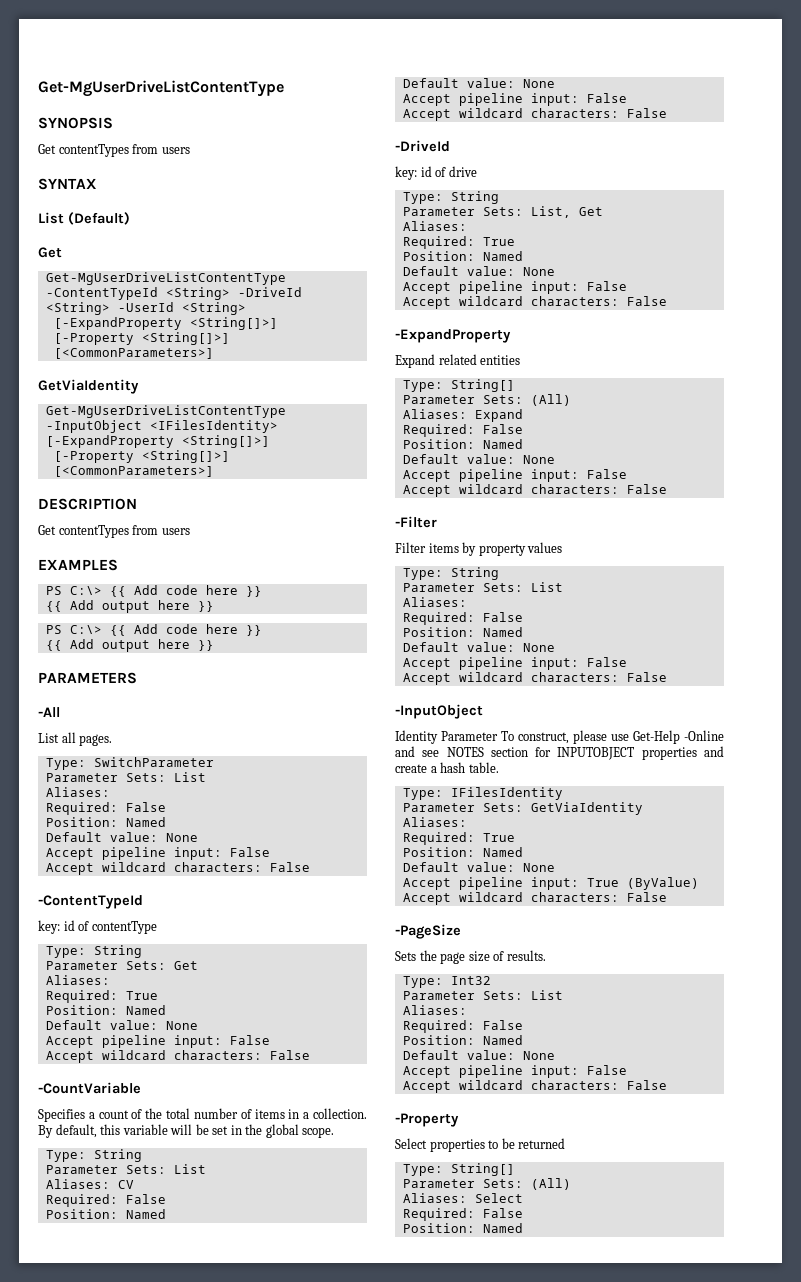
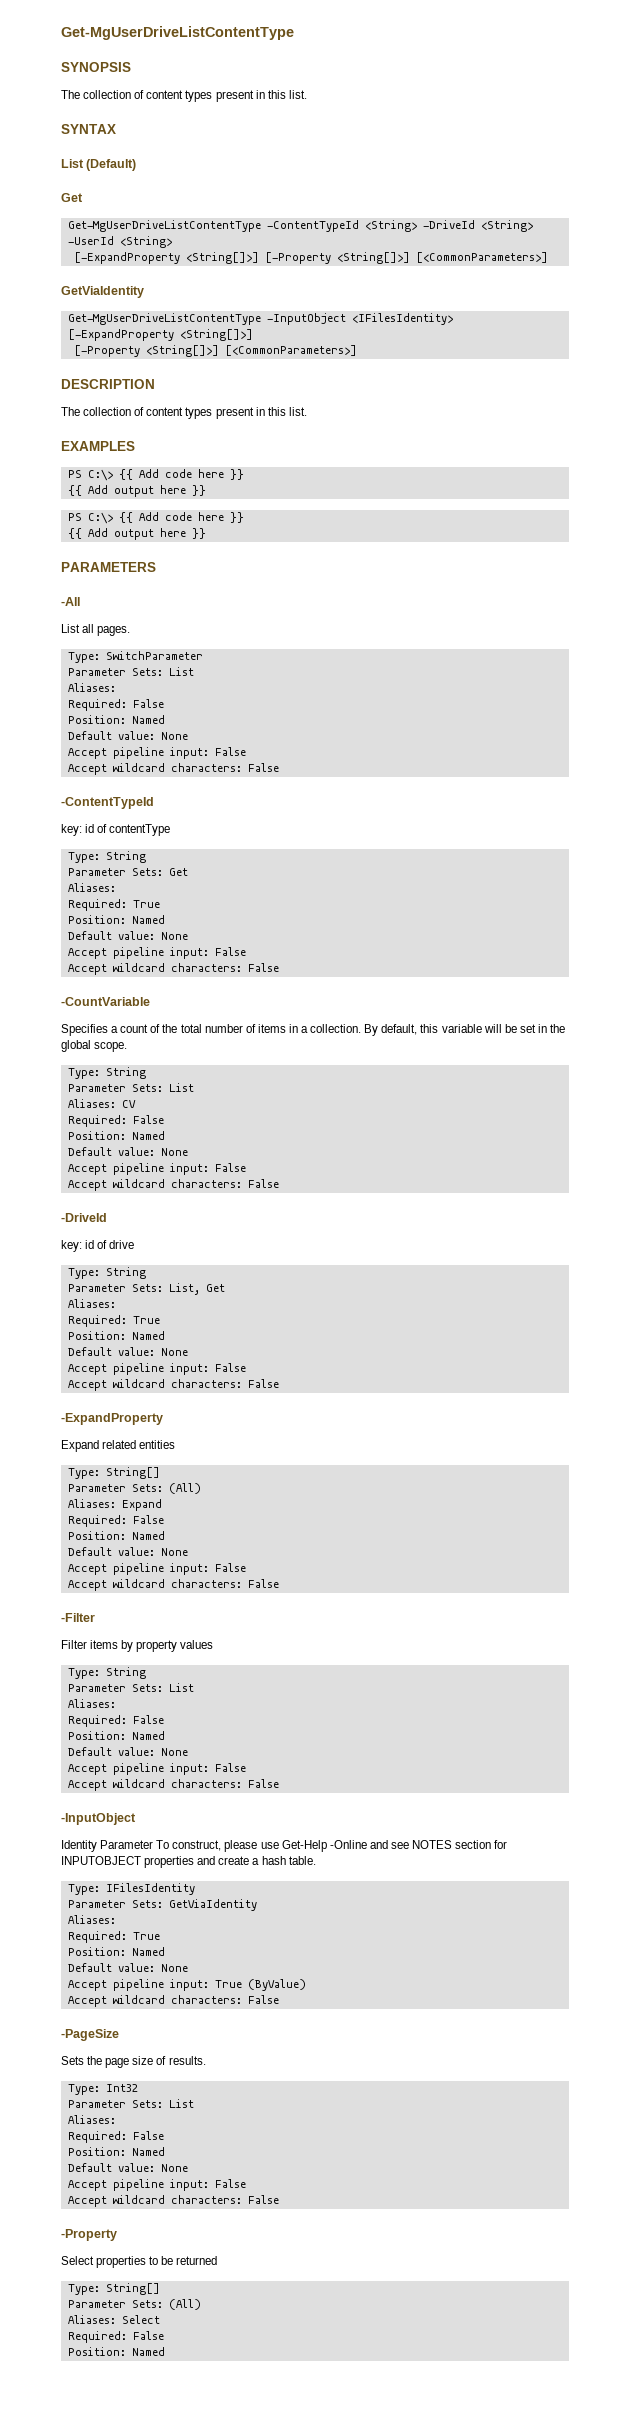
  SYNOPSIS
- Get contentTypes from users
+ The collection of content types present in this list.
  DESCRIPTION
- Get contentTypes from users
+ The collection of content types present in this list.

